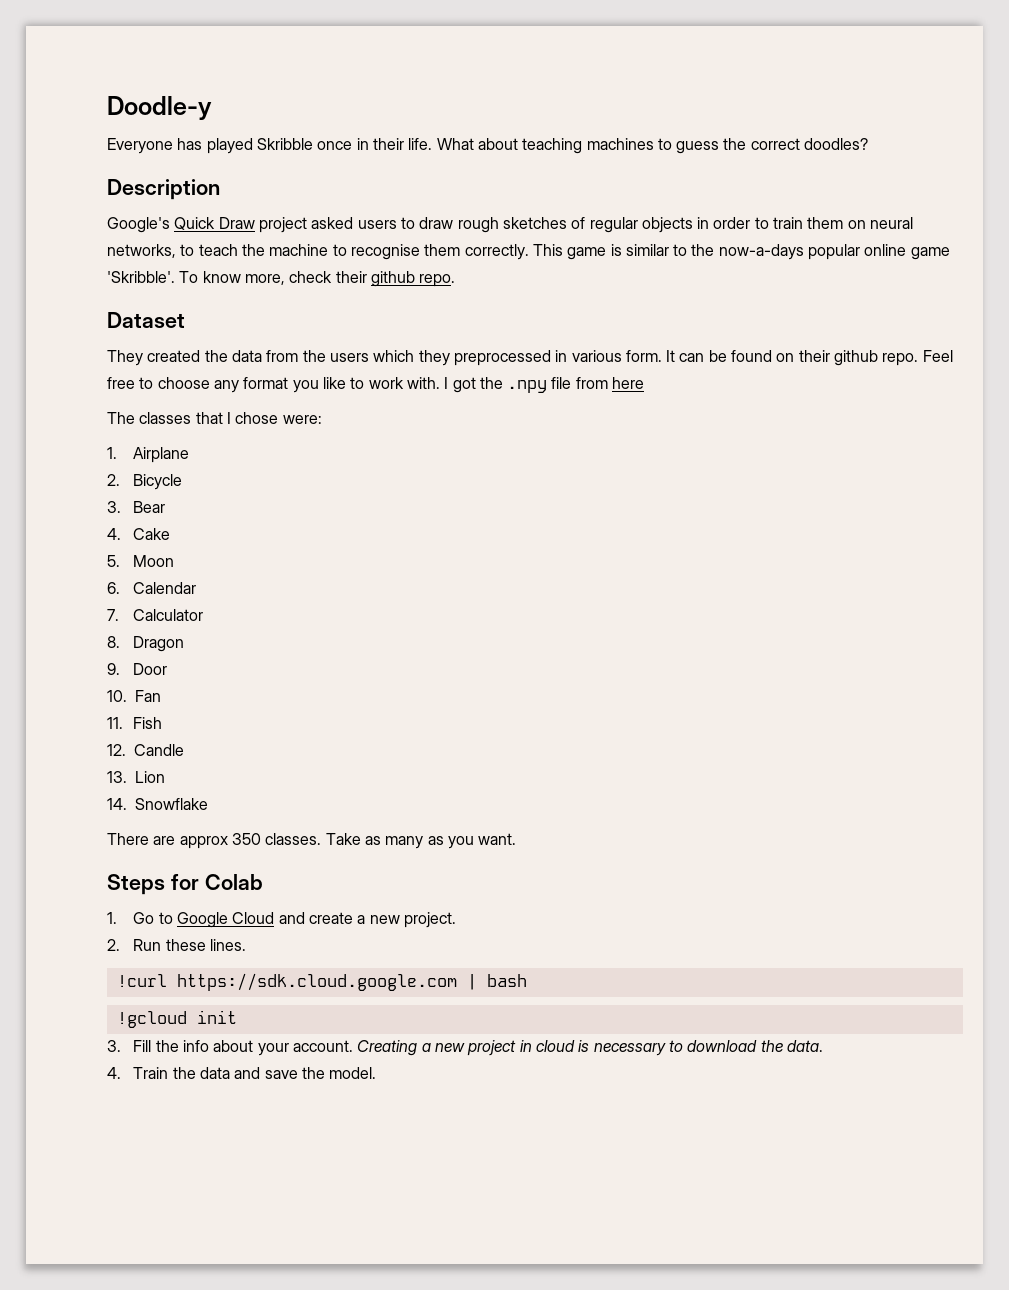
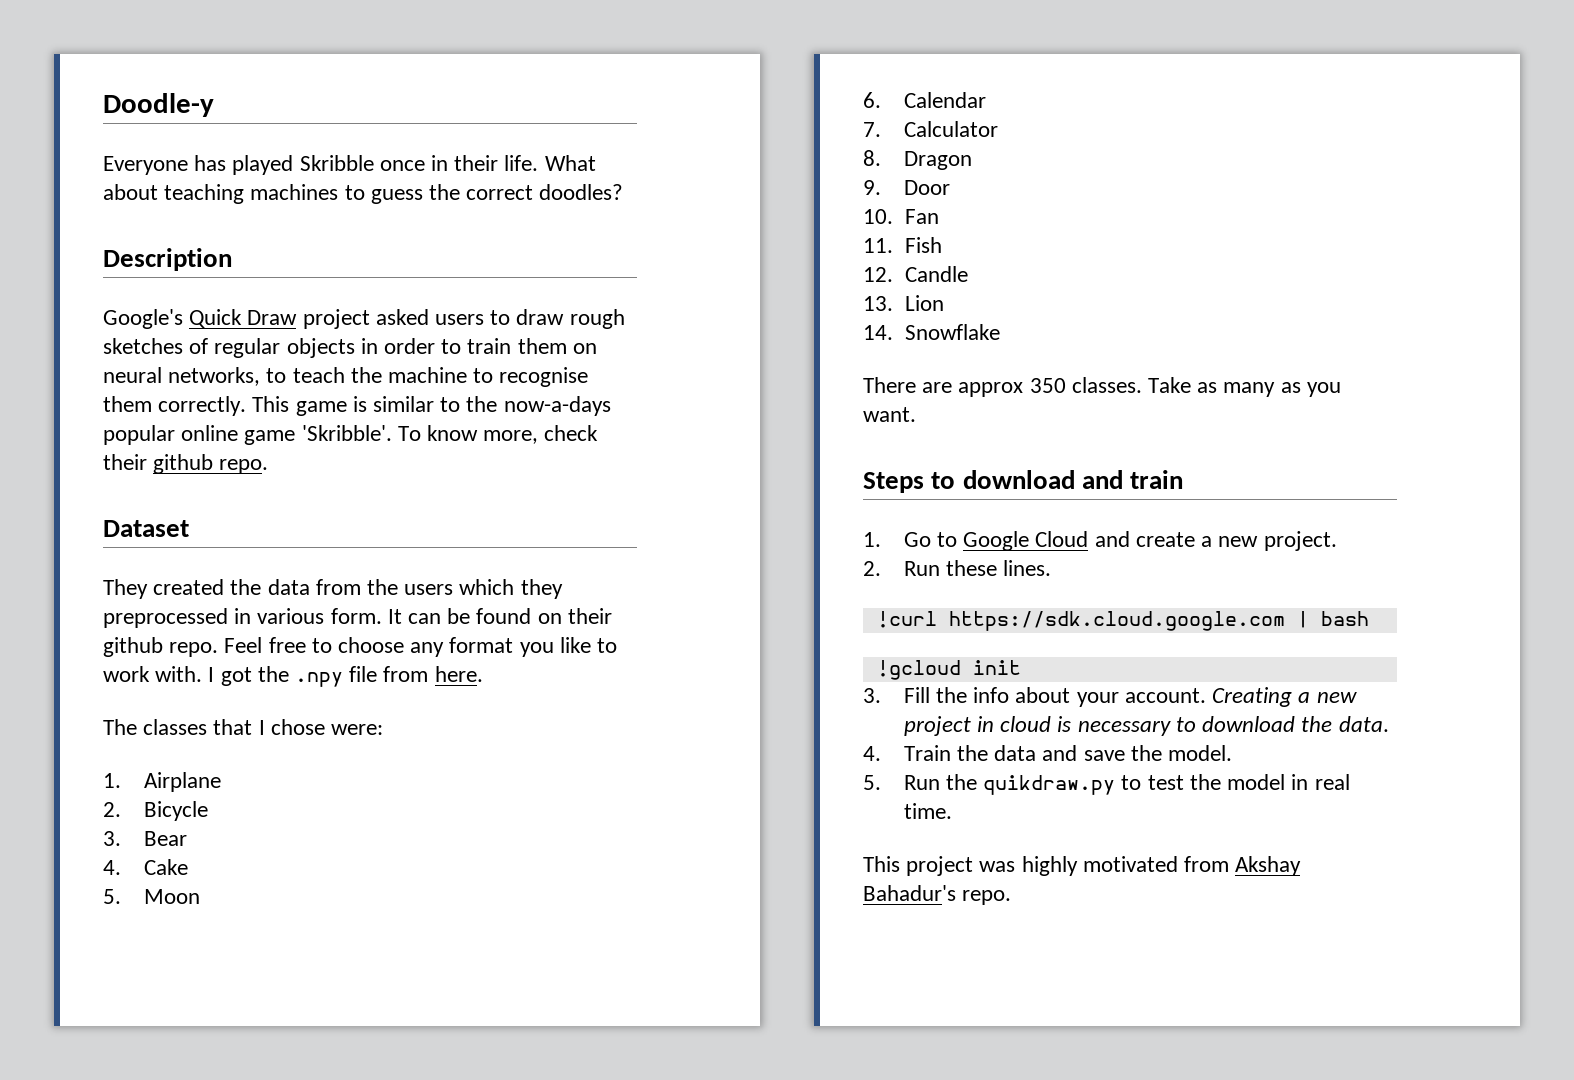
- I got the .npy file from here
+ I got the .npy file from here.
- Steps for Colab
+ Steps to download and train
+ 5. Run the quikdraw.py to test the model in real time.
+ This project was highly motivated from Akshay Bahadur's repo.

